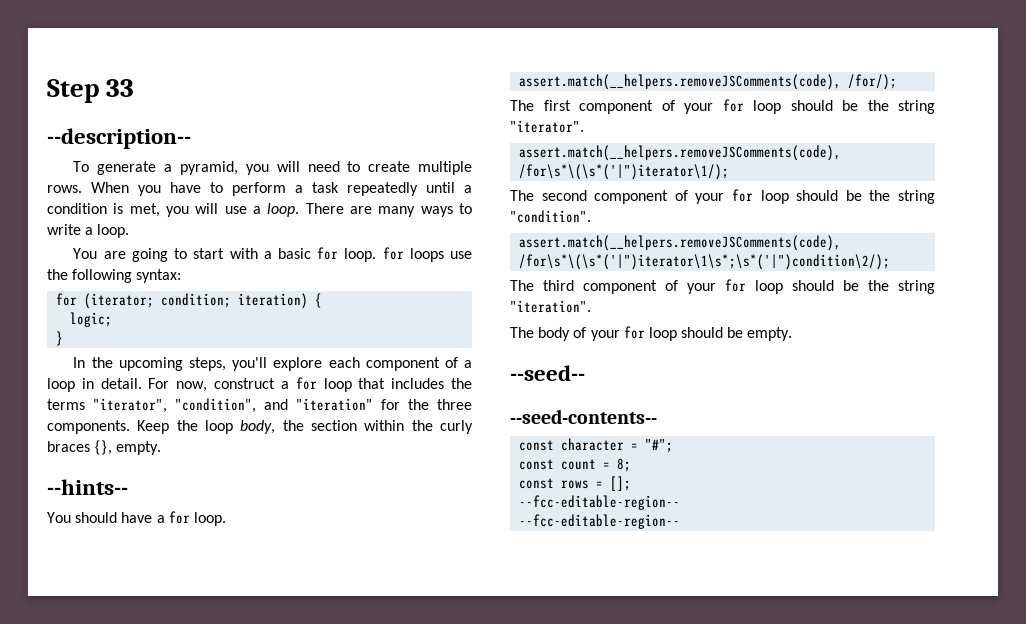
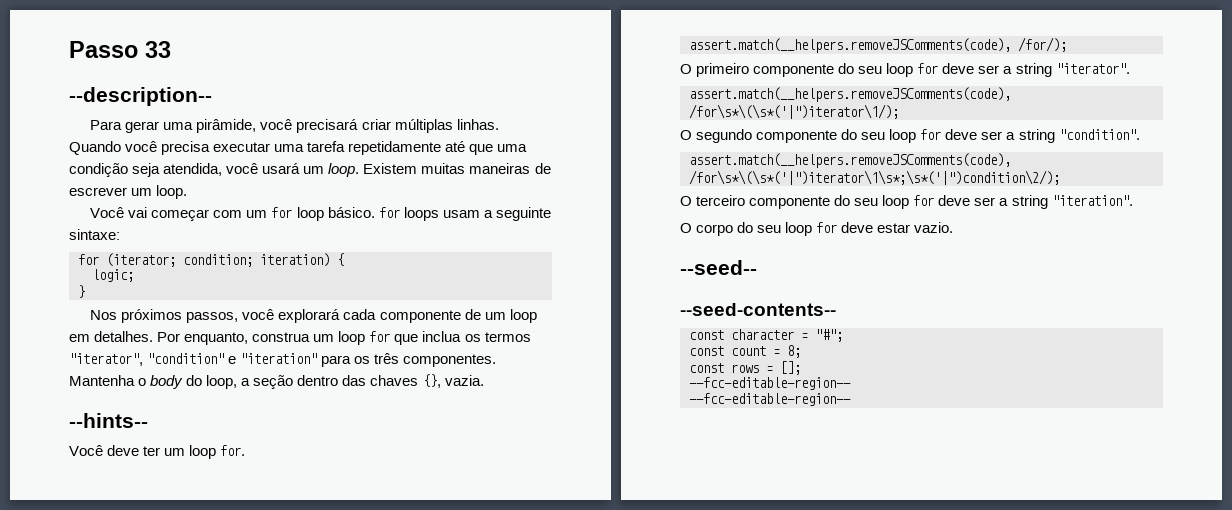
- Step 33
+ Passo 33
- To generate a pyramid, you will need to create multiple rows. When you have to perform a task repeatedly until a condition is met, you will use a loop. There are many ways to write a loop.
- You are going to start with a basic for loop. for loops use the following syntax:
+ Para gerar uma pirâmide, você precisará criar múltiplas linhas. Quando você precisa executar uma tarefa repetidamente até que uma condição seja atendida, você usará um loop. Existem muitas maneiras de escrever um loop.
+ Você vai começar com um for loop básico. for loops usam a seguinte sintaxe:
- In the upcoming steps, you'll explore each component of a loop in detail. For now, construct a for loop that includes the terms "iterator", "condition", and "iteration" for the three components. Keep the loop body, the section within the curly braces {}, empty.
+ Nos próximos passos, você explorará cada componente de um loop em detalhes. Por enquanto, construa um loop for que inclua os termos "iterator", "condition" e "iteration" para os três componentes. Mantenha o body do loop, a seção dentro das chaves {}, vazia.
  --hints--
- You should have a for loop.
+ Você deve ter um loop for.
  assert.match(__helpers.removeJSComments(code), /for/);
- The first component of your for loop should be the string "iterator".
+ O primeiro componente do seu loop for deve ser a string "iterator".
  assert.match(__helpers.removeJSComments(code), /for\s*\(\s*('|")iterator\1/);
- The second component of your for loop should be the string "condition".
+ O segundo componente do seu loop for deve ser a string "condition".
  assert.match(__helpers.removeJSComments(code), /for\s*\(\s*('|")iterator\1\s*;\s*('|")condition\2/);
- The third component of your for loop should be the string "iteration".
- The body of your for loop should be empty.
+ O terceiro componente do seu loop for deve ser a string "iteration".
+ O corpo do seu loop for deve estar vazio.

